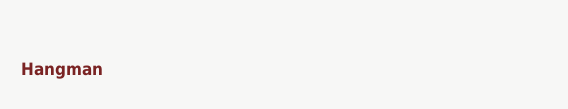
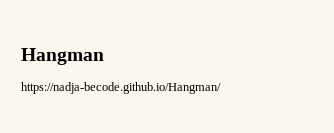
+ https://nadja-becode.github.io/Hangman/

